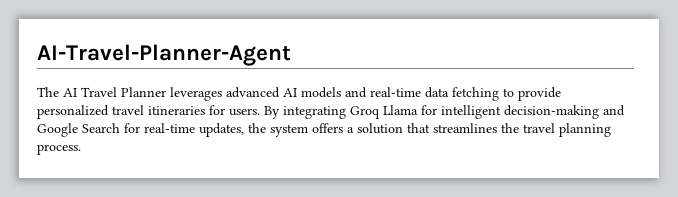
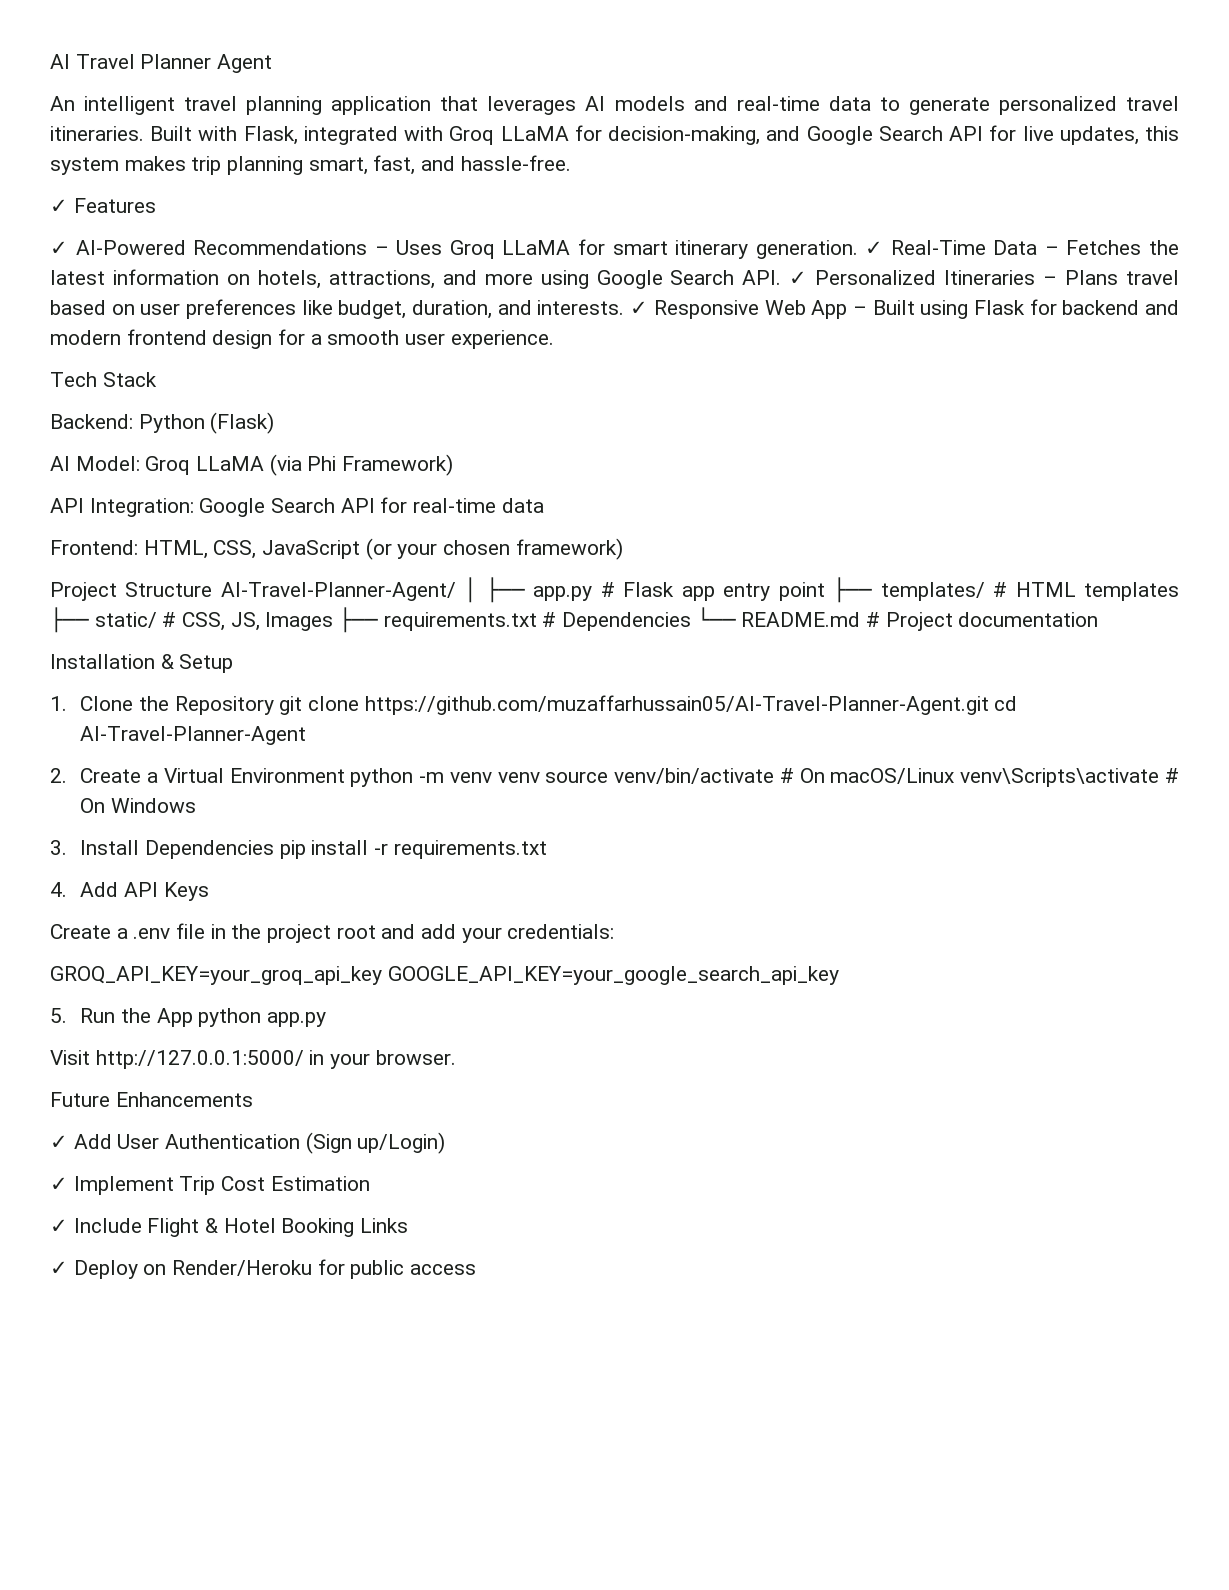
- AI-Travel-Planner-Agent
- The AI Travel Planner leverages advanced AI models and real-time data fetching to provide personalized travel itineraries for users. By integrating Groq Llama for intelligent decision-making and Google Search for real-time updates, the system offers a solution that streamlines the travel planning process.
+ AI Travel Planner Agent
+ An intelligent travel planning application that leverages AI models and real-time data to generate personalized travel itineraries. Built with Flask, integrated with Groq LLaMA for decision-making, and Google Search API for live updates, this system makes trip planning smart, fast, and hassle-free.
+ ✓ Features
+ ✓ AI-Powered Recommendations – Uses Groq LLaMA for smart itinerary generation. ✓ Real-Time Data – Fetches the latest information on hotels, attractions, and more using Google Search API. ✓ Personalized Itineraries – Plans travel based on user preferences like budget, duration, and interests. ✓ Responsive Web App – Built using Flask for backend and modern frontend design for a smooth user experience.
+ Tech Stack
+ Backend: Python (Flask)
+ AI Model: Groq LLaMA (via Phi Framework)
+ API Integration: Google Search API for real-time data
+ Frontend: HTML, CSS, JavaScript (or your chosen framework)
+ Project Structure AI-Travel-Planner-Agent/ │ ├── app.py # Flask app entry point ├── templates/ # HTML templates ├── static/ # CSS, JS, Images ├── requirements.txt # Dependencies └── README.md # Project documentation
+ Installation & Setup
+ 1. Clone the Repository git clone https://github.com/muzaffarhussain05/AI-Travel-Planner-Agent.git cd AI-Travel-Planner-Agent
+ 2. Create a Virtual Environment python -m venv venv source venv/bin/activate # On macOS/Linux venv\Scripts\activate # On Windows
+ 3. Install Dependencies pip install -r requirements.txt
+ 4. Add API Keys
+ Create a .env file in the project root and add your credentials:
+ GROQ_API_KEY=your_groq_api_key GOOGLE_API_KEY=your_google_search_api_key
+ 5. Run the App python app.py
+ Visit http://127.0.0.1:5000/ in your browser.
+ Future Enhancements
+ ✓ Add User Authentication (Sign up/Login)
+ ✓ Implement Trip Cost Estimation
+ ✓ Include Flight & Hotel Booking Links
+ ✓ Deploy on Render/Heroku for public access

